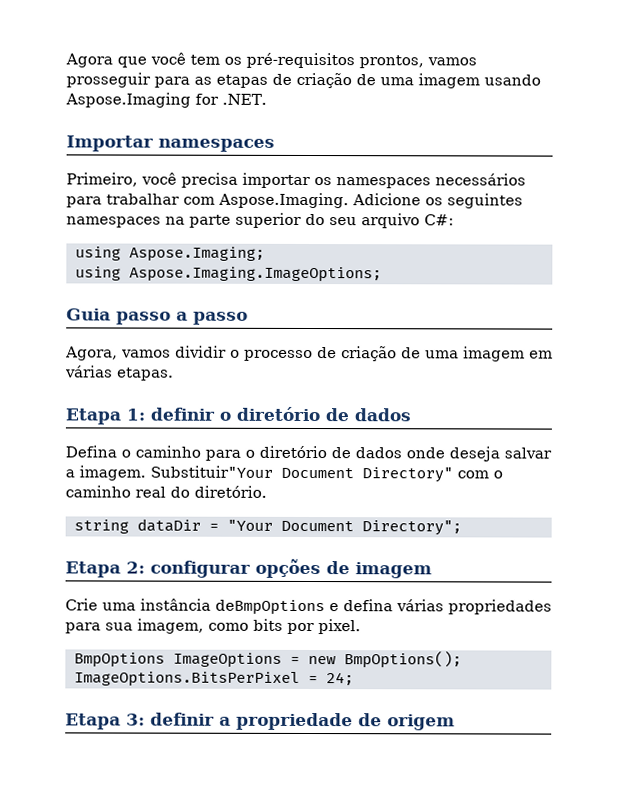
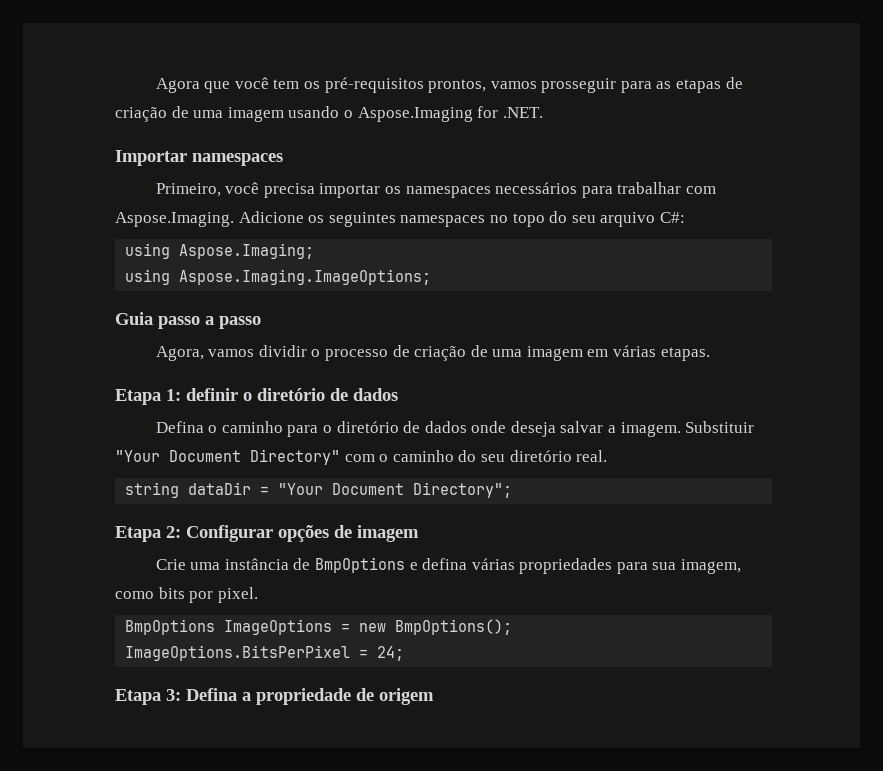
- Agora que você tem os pré-requisitos prontos, vamos prosseguir para as etapas de criação de uma imagem usando Aspose.Imaging for .NET.
+ Agora que você tem os pré-requisitos prontos, vamos prosseguir para as etapas de criação de uma imagem usando o Aspose.Imaging for .NET.
- Primeiro, você precisa importar os namespaces necessários para trabalhar com Aspose.Imaging. Adicione os seguintes namespaces na parte superior do seu arquivo C#:
+ Primeiro, você precisa importar os namespaces necessários para trabalhar com Aspose.Imaging. Adicione os seguintes namespaces no topo do seu arquivo C#:
- Substituir"Your Document Directory" com o caminho real do diretório.
+ Substituir "Your Document Directory" com o caminho do seu diretório real.
- Etapa 2: configurar opções de imagem
+ Etapa 2: Configurar opções de imagem
- Crie uma instância deBmpOptions e defina várias propriedades para sua imagem, como bits por pixel.
+ Crie uma instância de BmpOptions e defina várias propriedades para sua imagem, como bits por pixel.
- Etapa 3: definir a propriedade de origem
+ Etapa 3: Defina a propriedade de origem

